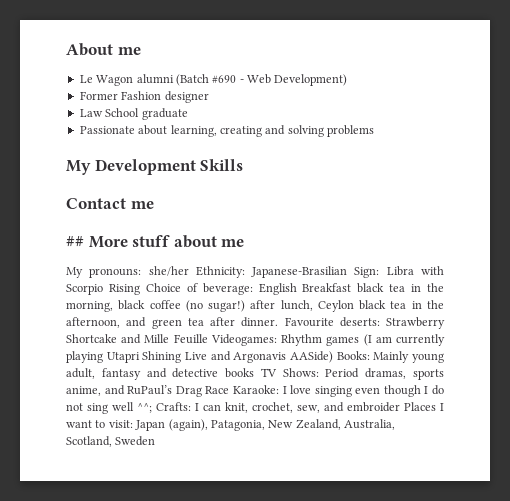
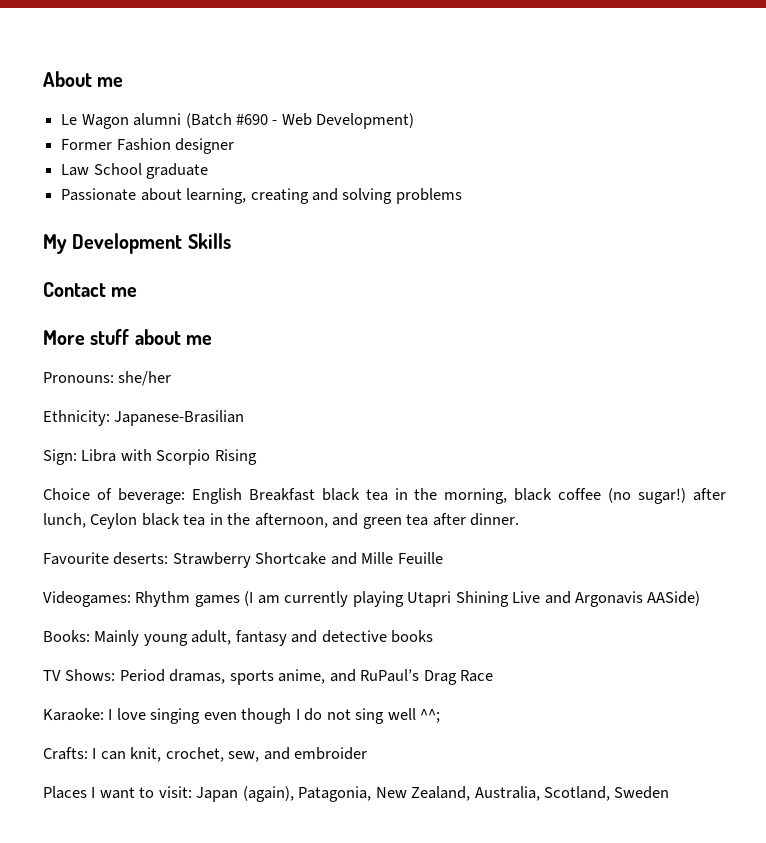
- ## More stuff about me
+ More stuff about me
- My pronouns:
+ Pronouns:
- she/her Ethnicity:
+ she/her
+ Ethnicity:
- Japanese-Brasilian Sign:
+ Japanese-Brasilian
+ Sign:
- Libra with Scorpio Rising Choice of beverage:
+ Libra with Scorpio Rising
+ Choice of beverage:
- English Breakfast black tea in the morning, black coffee (no sugar!) after lunch, Ceylon black tea in the afternoon, and green tea after dinner. Favourite deserts:
+ English Breakfast black tea in the morning, black coffee (no sugar!) after lunch, Ceylon black tea in the afternoon, and green tea after dinner.
+ Favourite deserts:
- Strawberry Shortcake and Mille Feuille Videogames:
+ Strawberry Shortcake and Mille Feuille
+ Videogames:
- Rhythm games (I am currently playing Utapri Shining Live and Argonavis AASide) Books:
+ Rhythm games (I am currently playing Utapri Shining Live and Argonavis AASide)
+ Books:
- Mainly young adult, fantasy and detective books TV Shows:
+ Mainly young adult, fantasy and detective books
+ TV Shows:
- Period dramas, sports anime, and RuPaul’s Drag Race Karaoke:
+ Period dramas, sports anime, and RuPaul’s Drag Race
+ Karaoke:
- I love singing even though I do not sing well ^^; Crafts:
+ I love singing even though I do not sing well ^^;
+ Crafts:
- I can knit, crochet, sew, and embroider Places I want to visit:
+ I can knit, crochet, sew, and embroider
+ Places I want to visit:

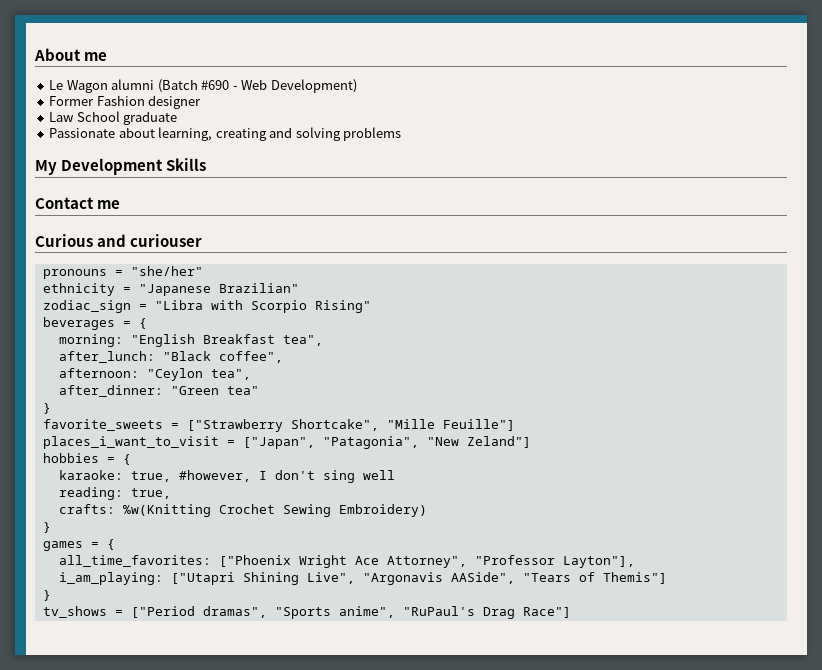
- More stuff about me
- Pronouns: she/her
- Ethnicity: Japanese-Brasilian
- Sign: Libra with Scorpio Rising
- Choice of beverage: English Breakfast black tea in the morning, black coffee (no sugar!) after lunch, Ceylon black tea in the afternoon, and green tea after dinner.
- Favourite deserts: Strawberry Shortcake and Mille Feuille
- Videogames: Rhythm games (I am currently playing Utapri Shining Live and Argonavis AASide)
- Books: Mainly young adult, fantasy and detective books
- TV Shows: Period dramas, sports anime, and RuPaul’s Drag Race
- Karaoke: I love singing even though I do not sing well ^^;
- Crafts: I can knit, crochet, sew, and embroider
- Places I want to visit: Japan (again), Patagonia, New Zealand, Australia, Scotland, Sweden
+ Curious and curiouser
+ pronouns = "she/her"
+ ethnicity = "Japanese Brazilian"
+ zodiac_sign = "Libra with Scorpio Rising"
+ beverages = {
+ morning: "English Breakfast tea",
+ after_lunch: "Black coffee",
+ afternoon: "Ceylon tea",
+ after_dinner: "Green tea"
+ }
+ favorite_sweets = ["Strawberry Shortcake", "Mille Feuille"]
+ places_i_want_to_visit = ["Japan", "Patagonia", "New Zeland"]
+ hobbies = {
+ karaoke: true, #however, I don't sing well
+ reading: true,
+ crafts: %w(Knitting Crochet Sewing Embroidery)
+ }
+ games = {
+ all_time_favorites: ["Phoenix Wright Ace Attorney", "Professor Layton"],
+ i_am_playing: ["Utapri Shining Live", "Argonavis AASide", "Tears of Themis"]
+ }
+ tv_shows = ["Period dramas", "Sports anime", "RuPaul's Drag Race"]

